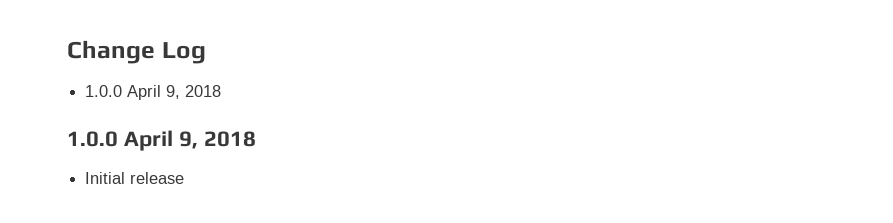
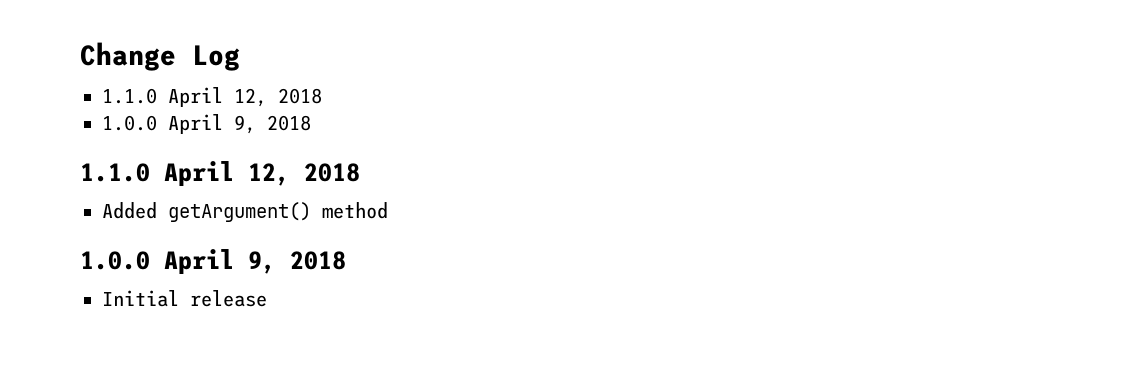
  Change Log
+ 1.1.0 April 12, 2018
  1.0.0 April 9, 2018
+ 1.1.0 April 12, 2018
+ Added getArgument() method

